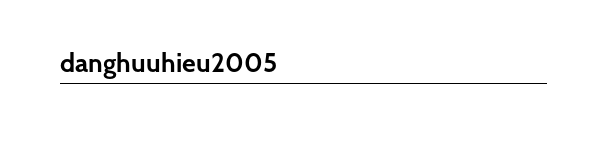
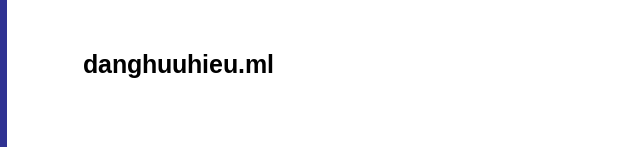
- danghuuhieu2005
+ danghuuhieu.ml

